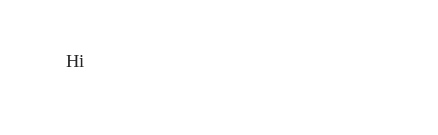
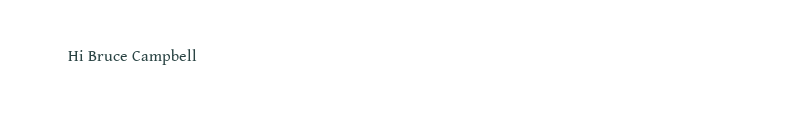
- Hi
+ Hi Bruce Campbell

